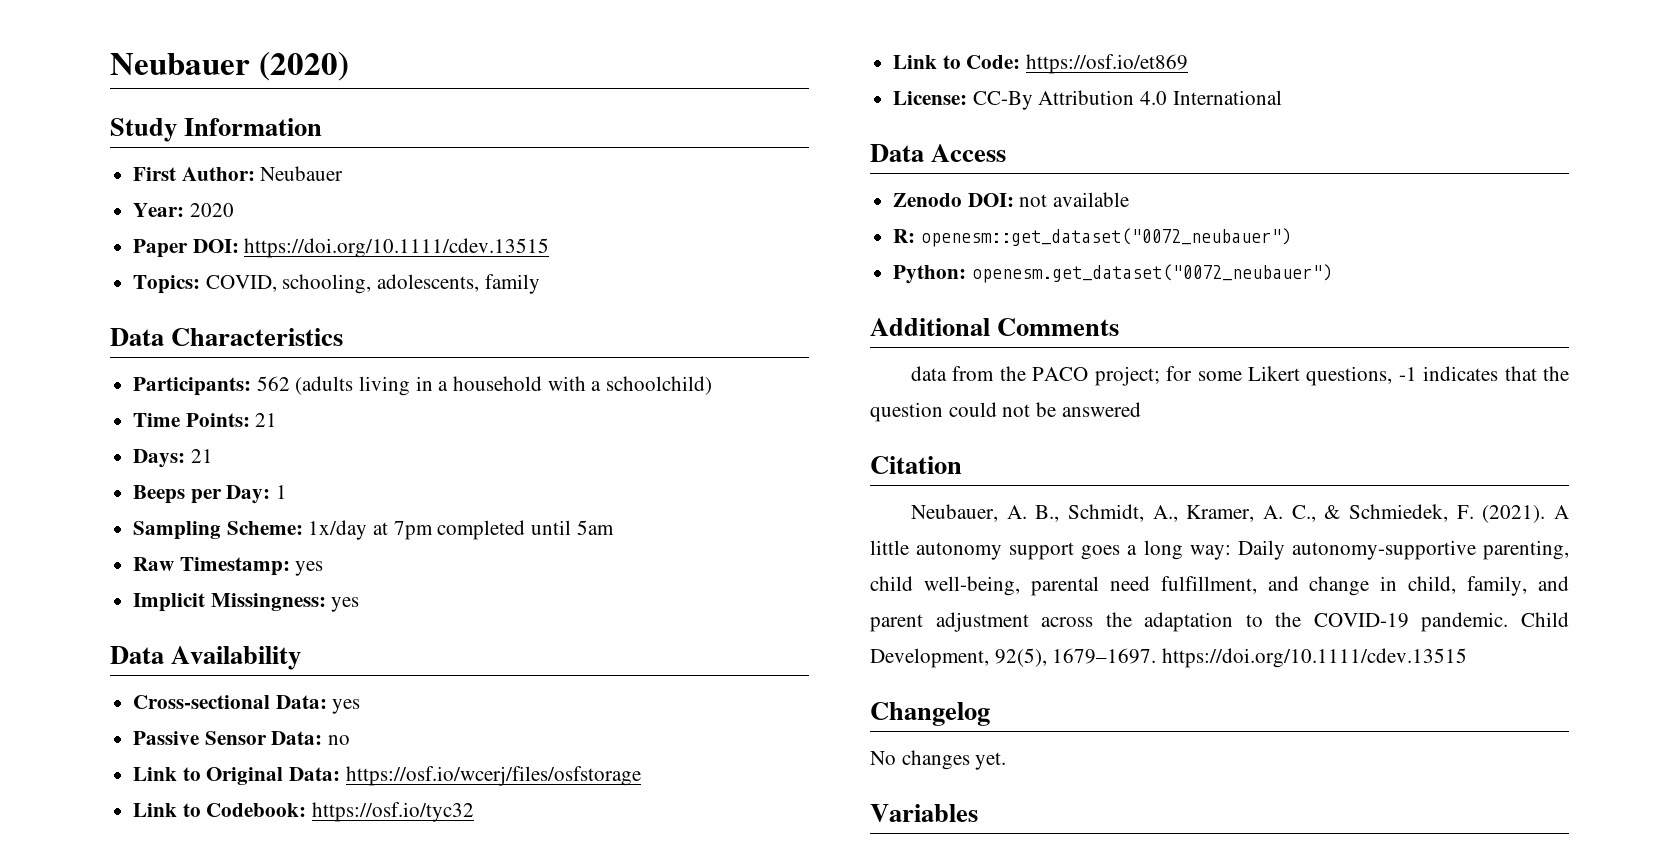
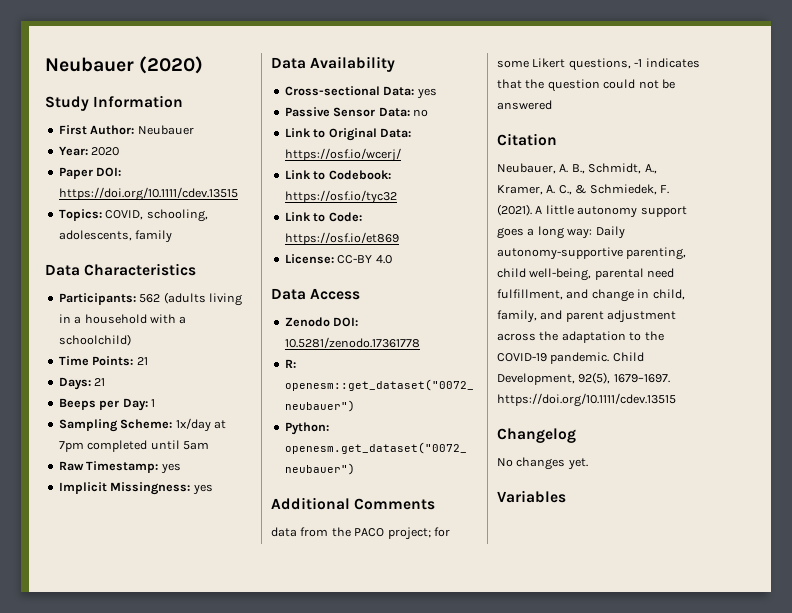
- Link to Original Data: https://osf.io/wcerj/files/osfstorage
+ Link to Original Data: https://osf.io/wcerj/
- License: CC-By Attribution 4.0 International
+ License: CC-BY 4.0
- Zenodo DOI: not available
+ Zenodo DOI: 10.5281/zenodo.17361778

